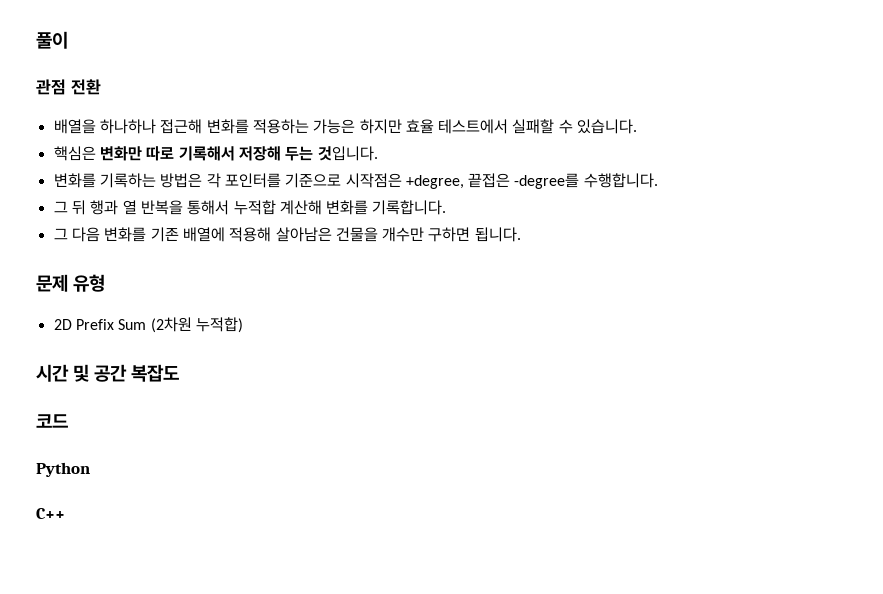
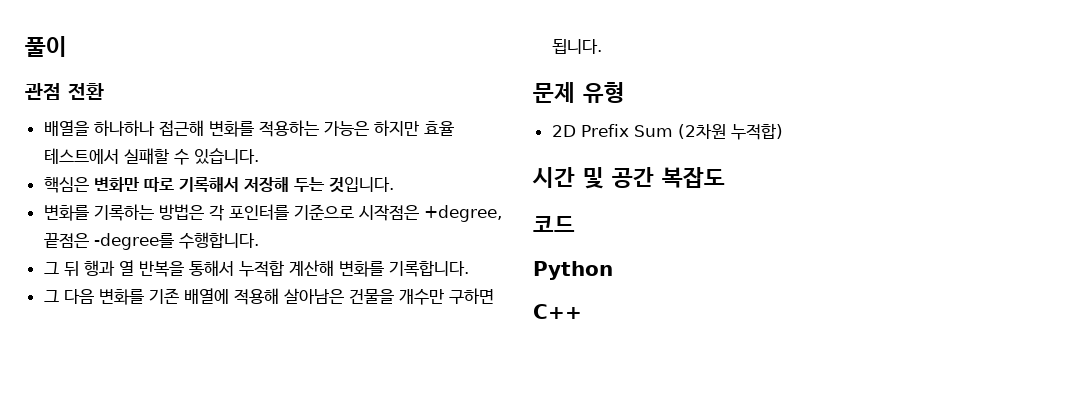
- 변화를 기록하는 방법은 각 포인터를 기준으로 시작점은 +degree, 끝접은 -degree를 수행합니다.
+ 변화를 기록하는 방법은 각 포인터를 기준으로 시작점은 +degree, 끝점은 -degree를 수행합니다.

